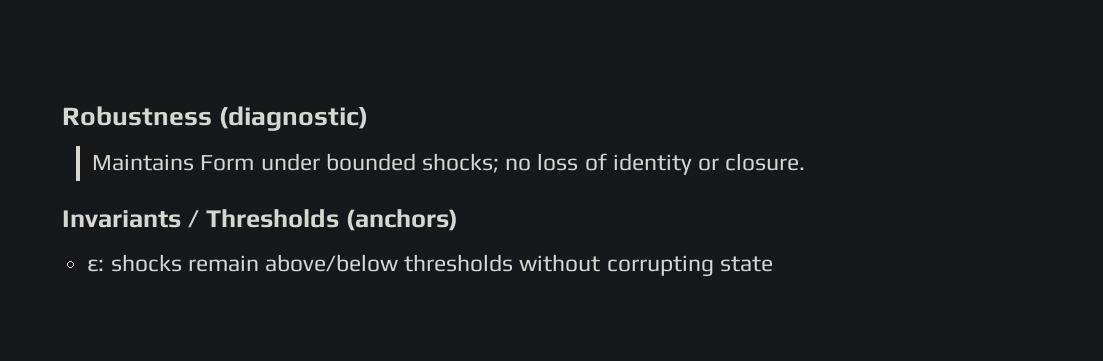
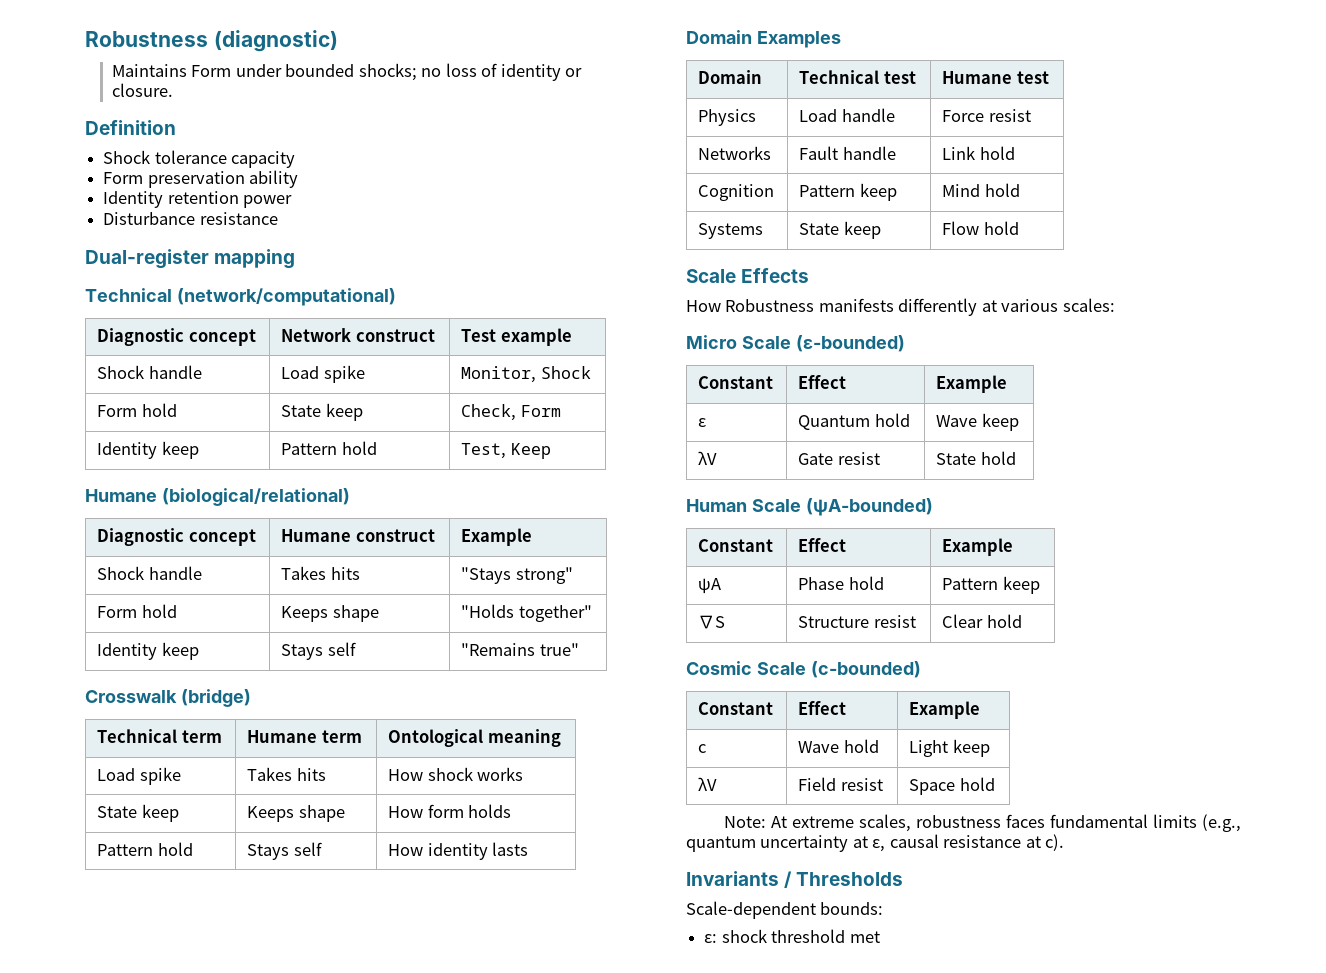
+ Definition
+ Shock tolerance capacity
+ Form preservation ability
+ Identity retention power
+ Disturbance resistance
+ Dual‑register mapping
+ Technical (network/computational)
+ Diagnostic concept | Network construct | Test example
+ Shock handle | Load spike | Monitor, Shock
+ Form hold | State keep | Check, Form
+ Identity keep | Pattern hold | Test, Keep
+ Humane (biological/relational)
+ Diagnostic concept | Humane construct | Example
+ Shock handle | Takes hits | "Stays strong"
+ Form hold | Keeps shape | "Holds together"
+ Identity keep | Stays self | "Remains true"
+ Crosswalk (bridge)
+ Technical term | Humane term | Ontological meaning
+ Load spike | Takes hits | How shock works
+ State keep | Keeps shape | How form holds
+ Pattern hold | Stays self | How identity lasts
+ Domain Examples
+ Domain | Technical test | Humane test
+ Physics | Load handle | Force resist
+ Networks | Fault handle | Link hold
+ Cognition | Pattern keep | Mind hold
+ Systems | State keep | Flow hold
+ Scale Effects
+ How Robustness manifests differently at various scales:
+ Micro Scale (ε-bounded)
+ Constant | Effect | Example
+ ε | Quantum hold | Wave keep
+ λV | Gate resist | State hold
+ Human Scale (ψA-bounded)
+ Constant | Effect | Example
+ ψA | Phase hold | Pattern keep
+ ∇S | Structure resist | Clear hold
+ Cosmic Scale (c-bounded)
+ Constant | Effect | Example
+ c | Wave hold | Light keep
+ λV | Field resist | Space hold
+ Note: At extreme scales, robustness faces fundamental limits (e.g., quantum uncertainty at ε, causal resistance at c).
- Invariants / Thresholds (anchors)
+ Invariants / Thresholds
+ Scale-dependent bounds:
- ε: shocks remain above/below thresholds without corrupting state
+ ε: shock threshold met

